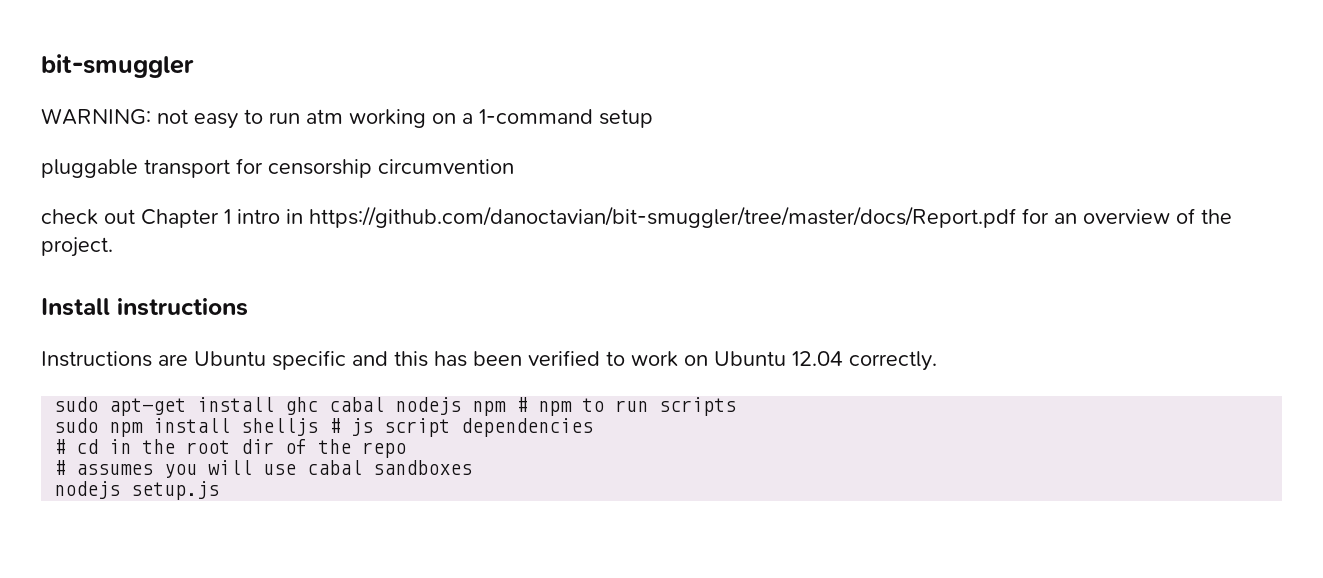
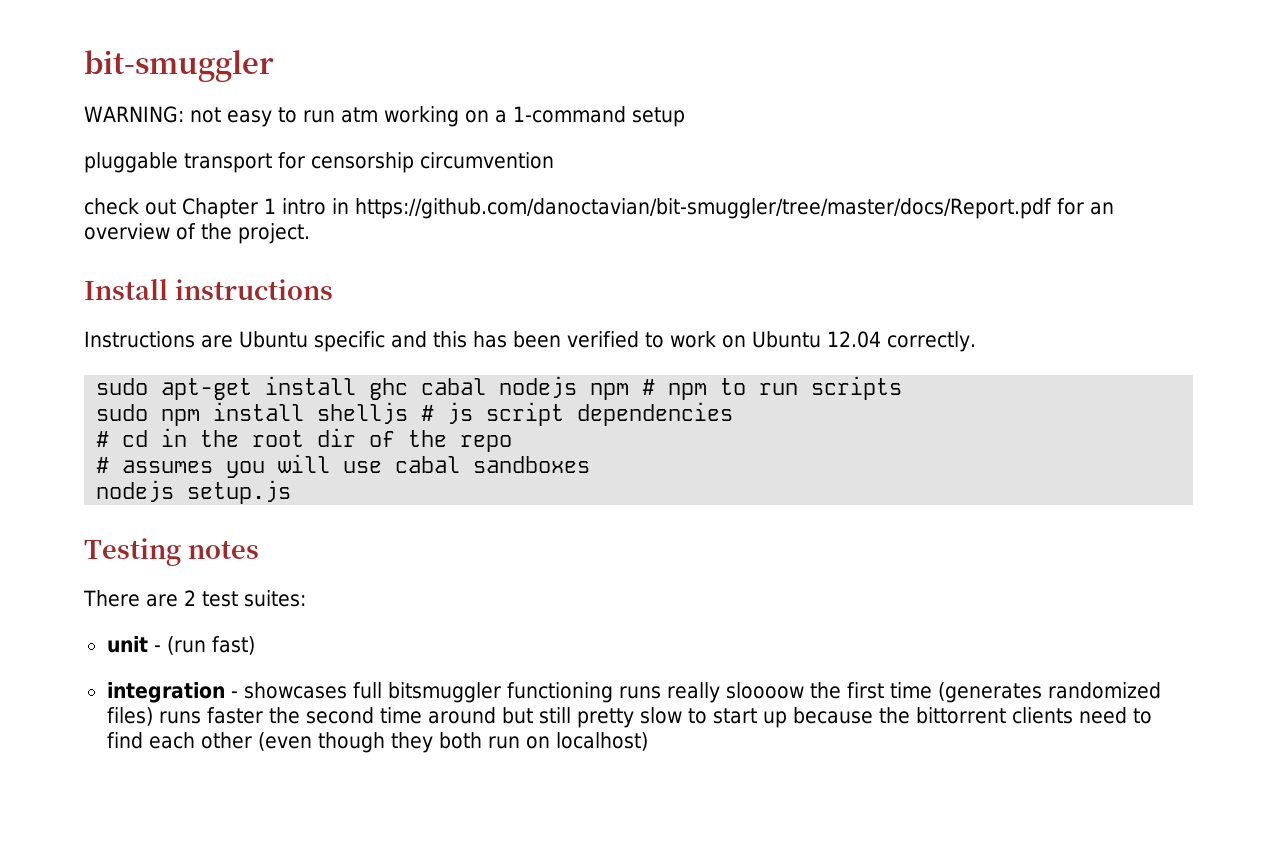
+ Testing notes
+ There are 2 test suites:
+ unit - (run fast)
+ integration - showcases full bitsmuggler functioning runs really sloooow the first time (generates randomized files) runs faster the second time around but still pretty slow to start up because the bittorrent clients need to find each other (even though they both run on localhost)

